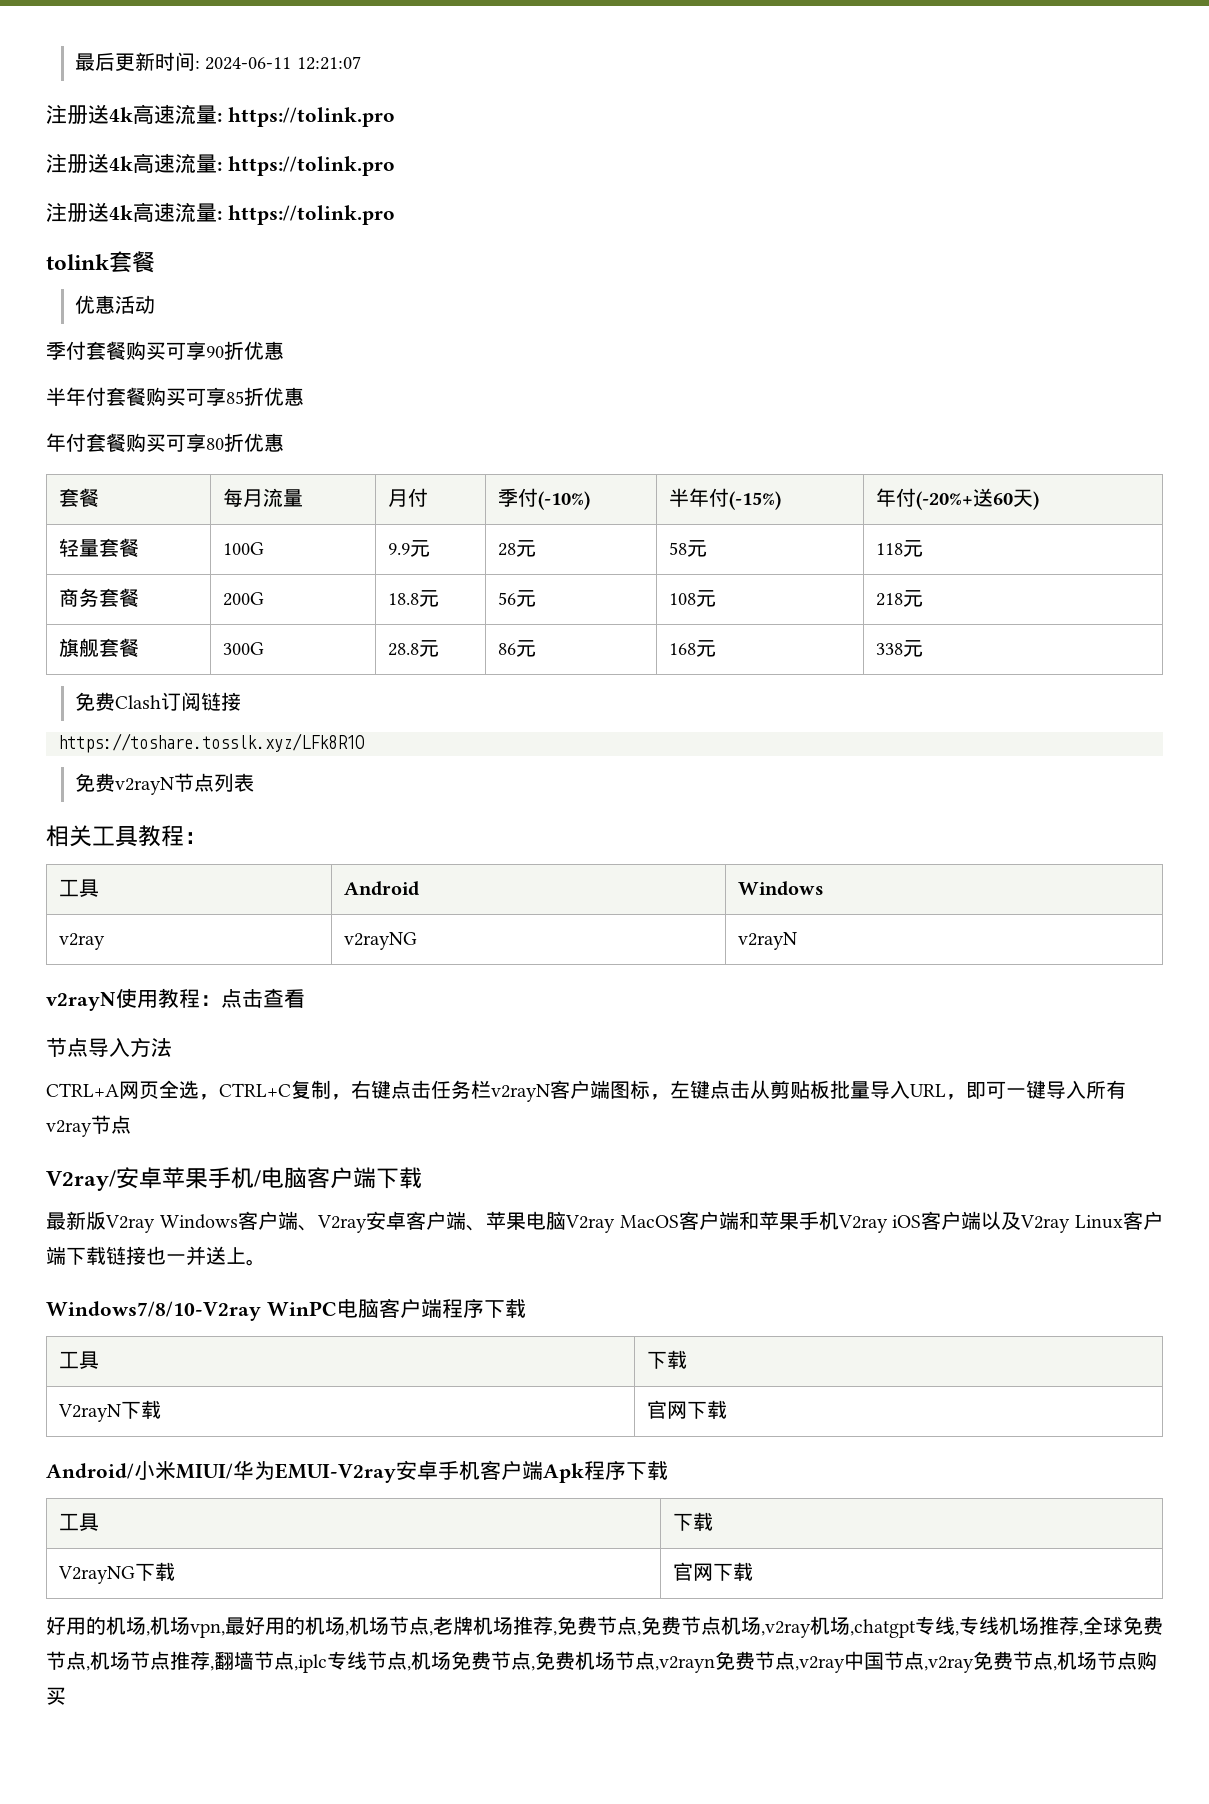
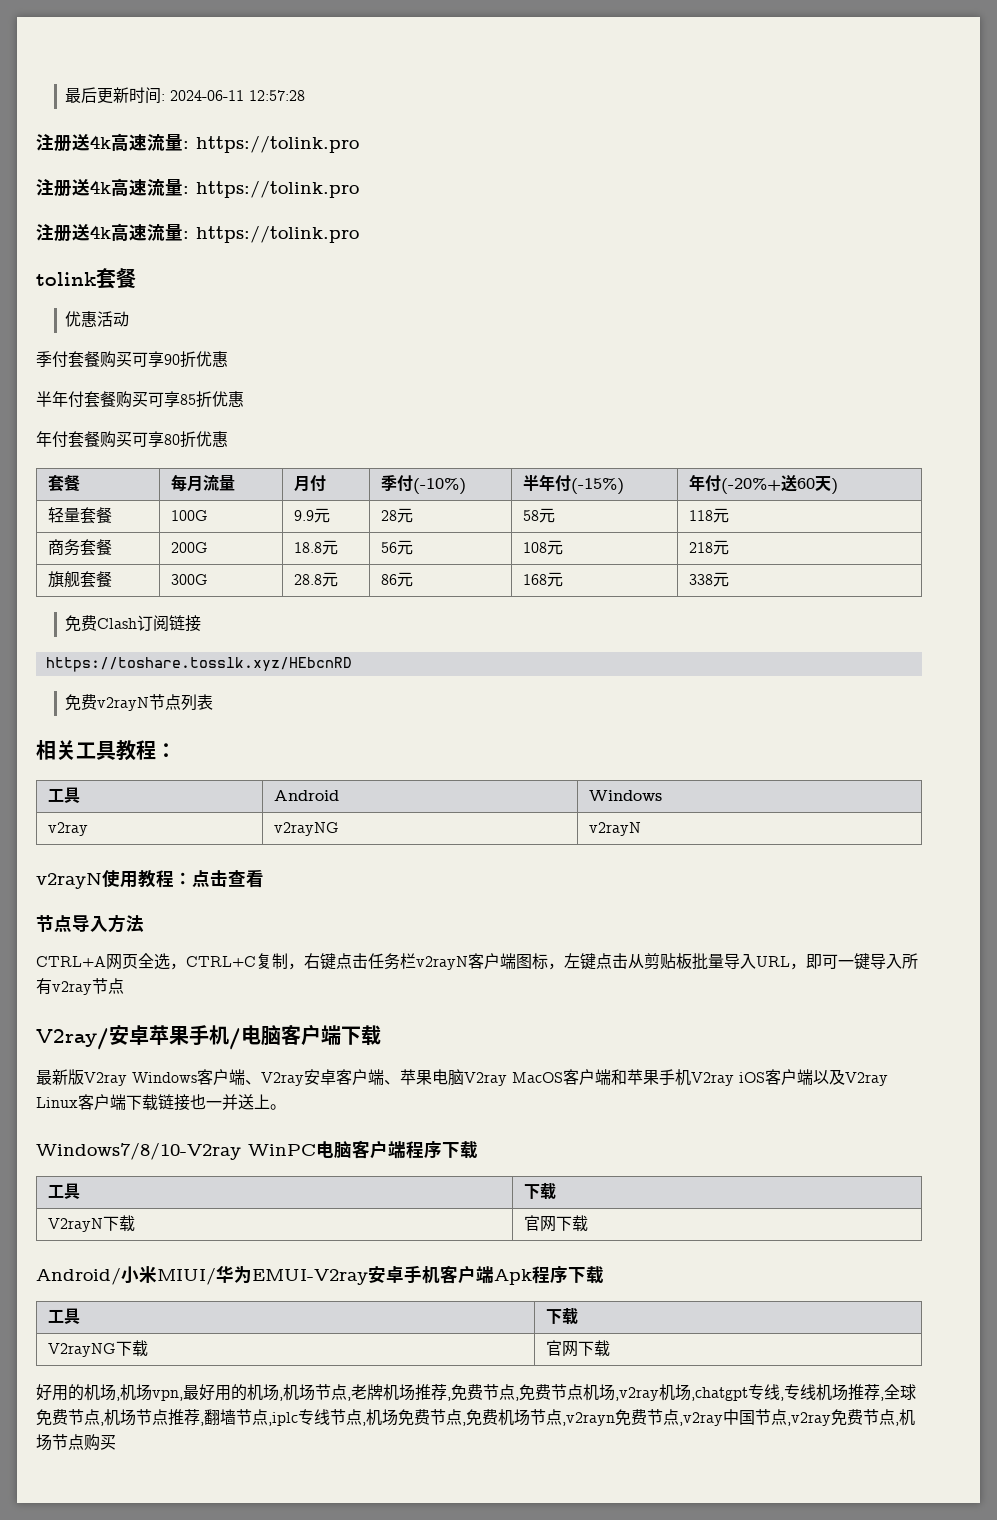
- 最后更新时间: 2024-06-11 12:21:07
+ 最后更新时间: 2024-06-11 12:57:28
- https://toshare.tosslk.xyz/LFk8R1O
+ https://toshare.tosslk.xyz/HEbcnRD

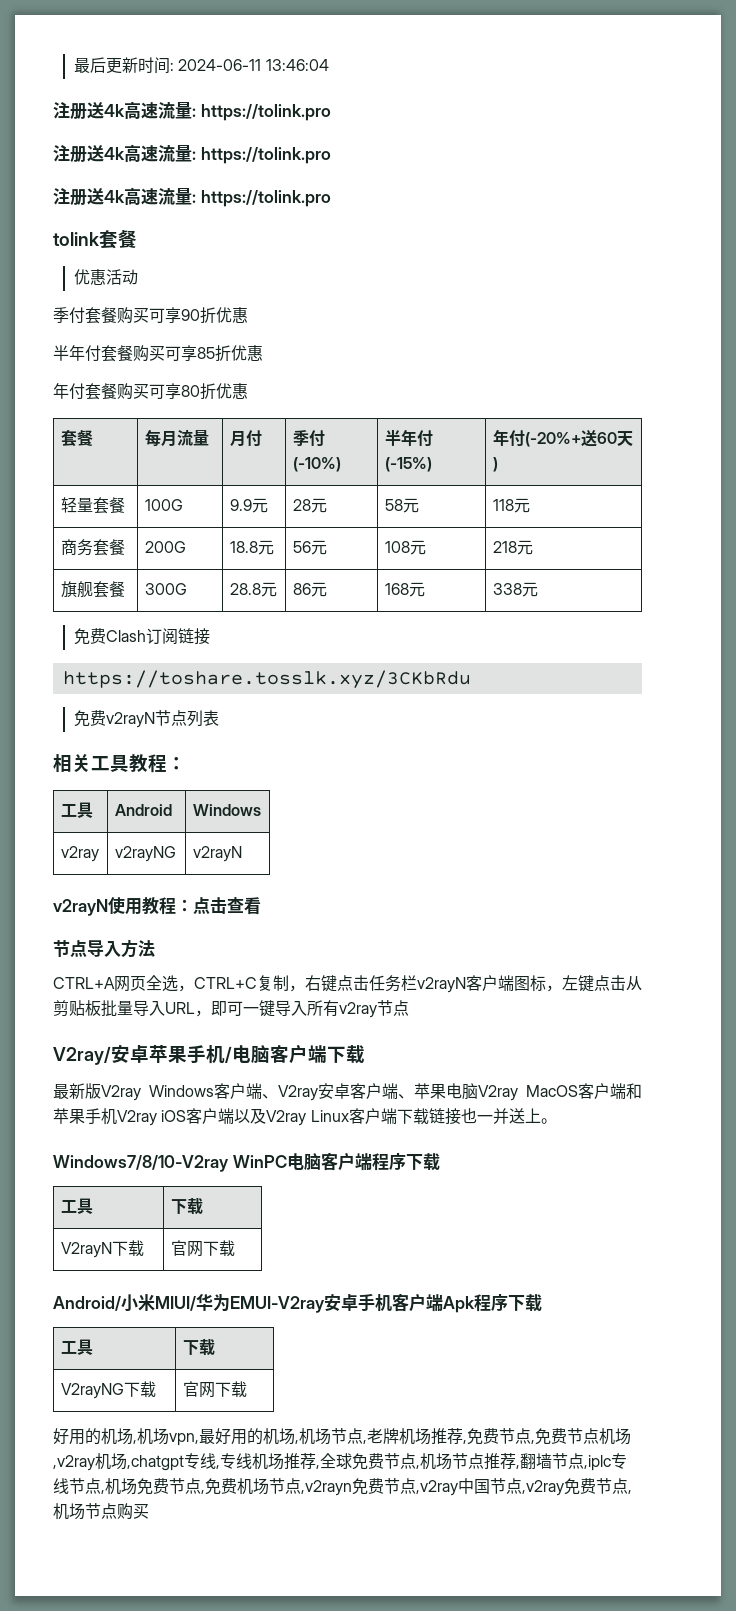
- 最后更新时间: 2024-06-11 12:57:28
+ 最后更新时间: 2024-06-11 13:46:04
- https://toshare.tosslk.xyz/HEbcnRD
+ https://toshare.tosslk.xyz/3CKbRdu

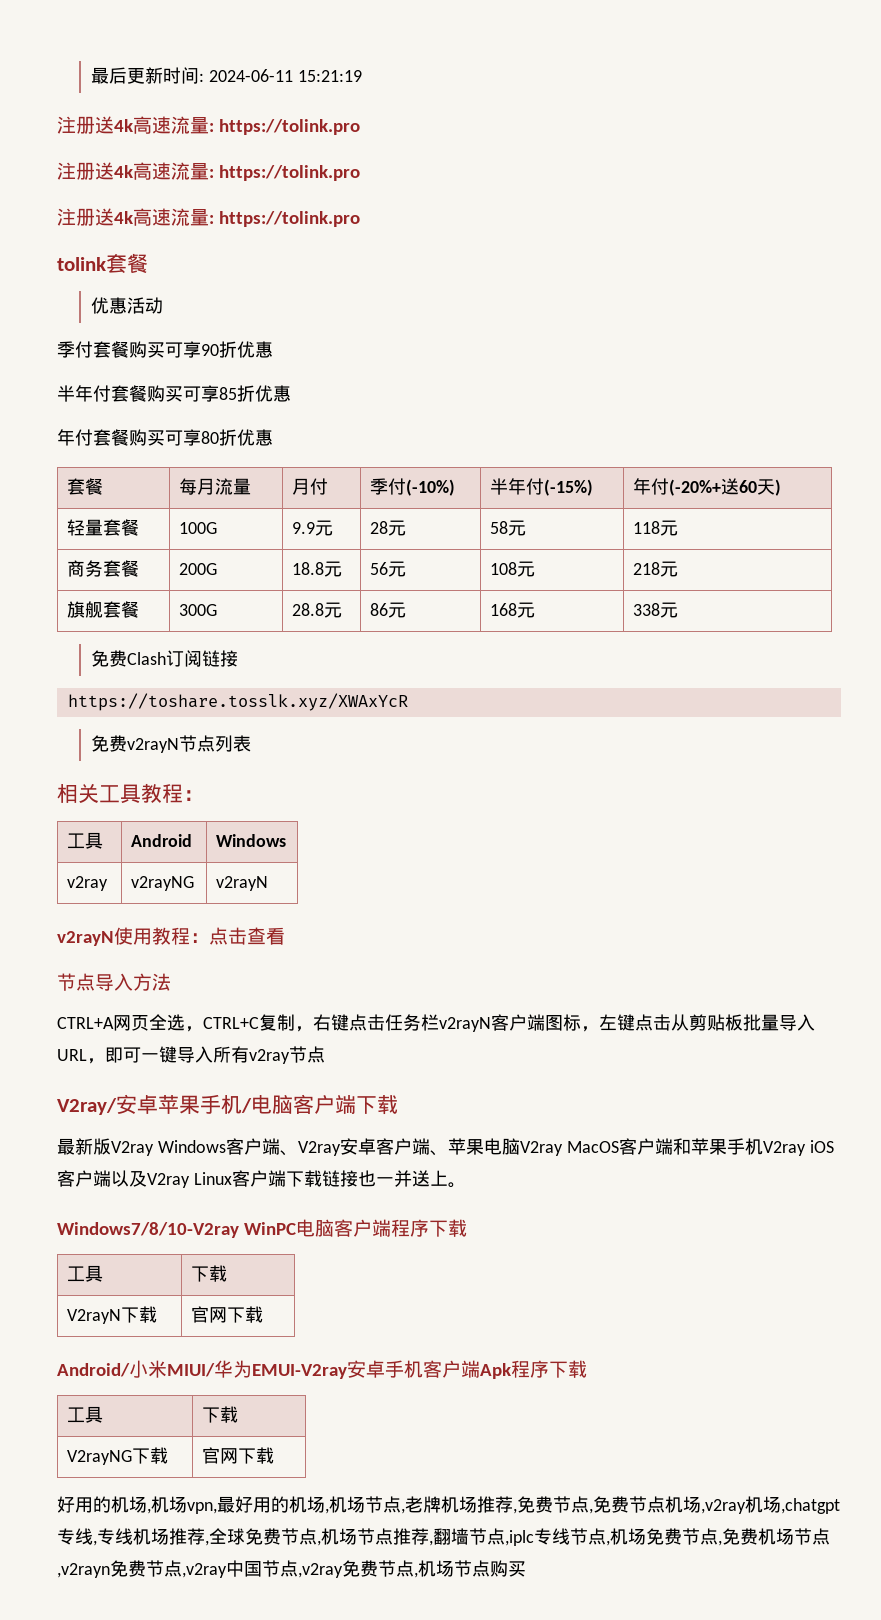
- 最后更新时间: 2024-06-11 13:46:04
+ 最后更新时间: 2024-06-11 15:21:19
- https://toshare.tosslk.xyz/3CKbRdu
+ https://toshare.tosslk.xyz/XWAxYcR

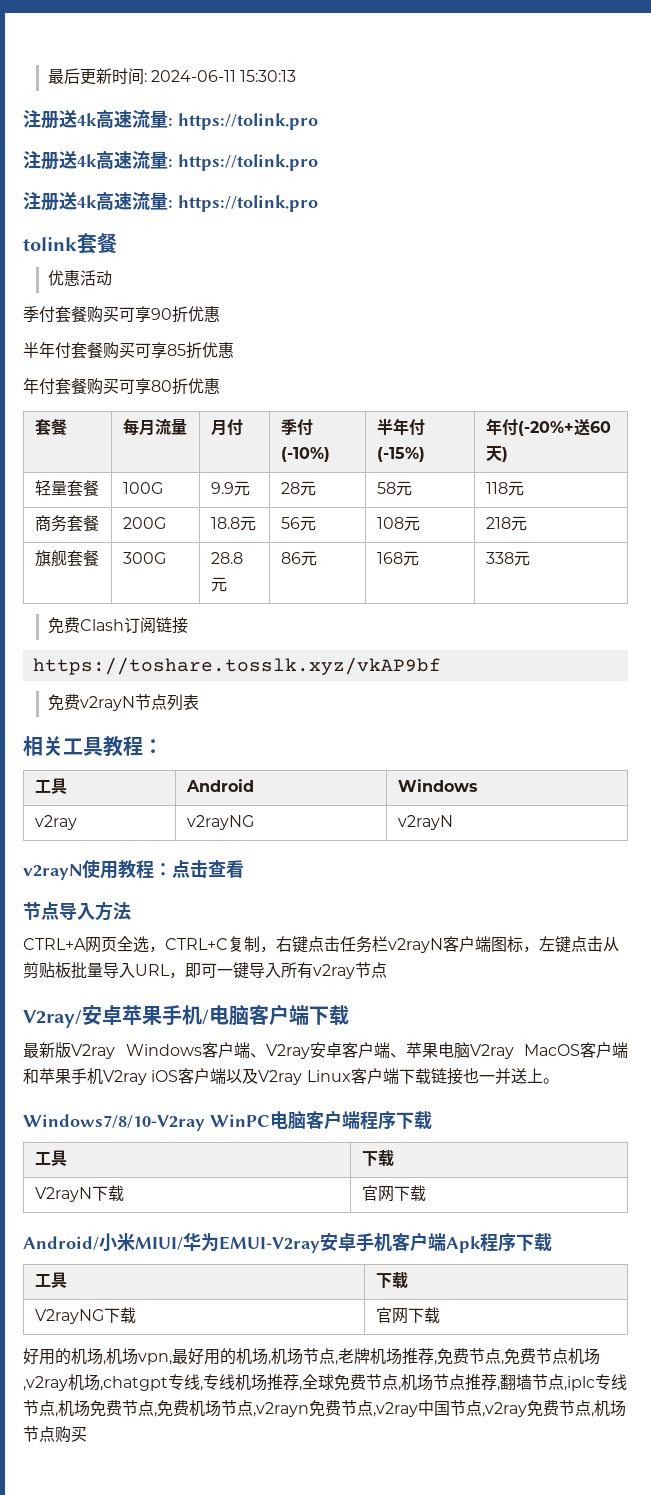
- 最后更新时间: 2024-06-11 15:21:19
+ 最后更新时间: 2024-06-11 15:30:13
- https://toshare.tosslk.xyz/XWAxYcR
+ https://toshare.tosslk.xyz/vkAP9bf

